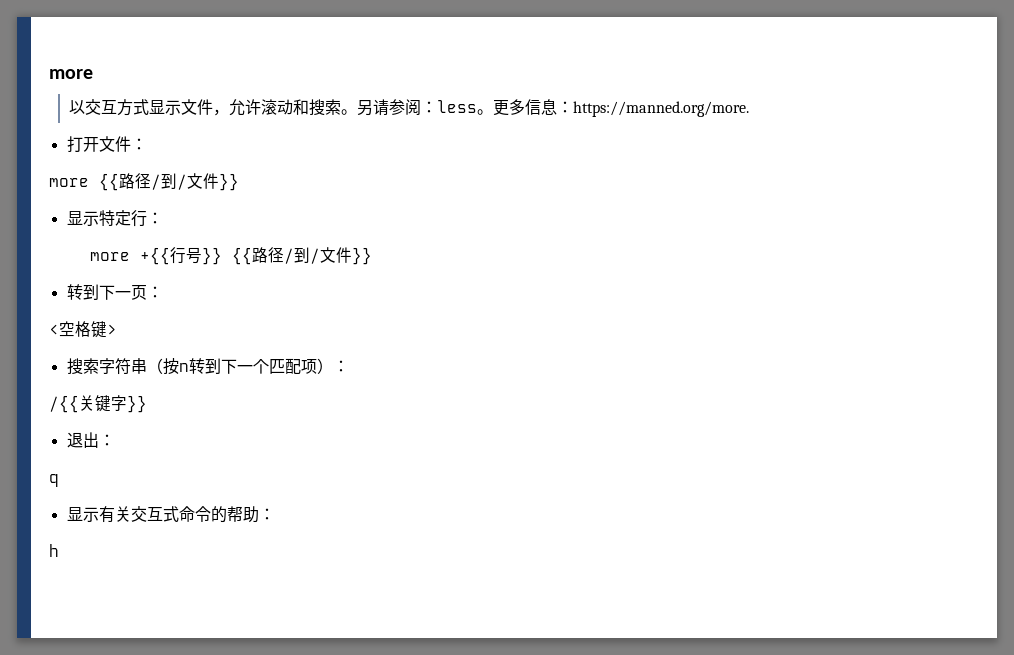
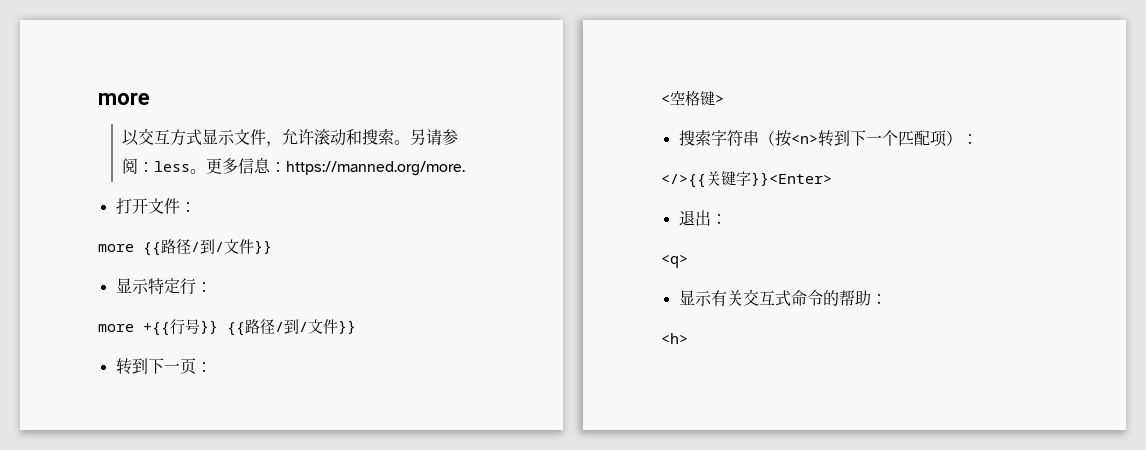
- 搜索字符串（按n转到下一个匹配项）：
+ 搜索字符串（按<n>转到下一个匹配项）：
- /{{关键字}}
+ </>{{关键字}}<Enter>
- q
+ <q>
- h
+ <h>

